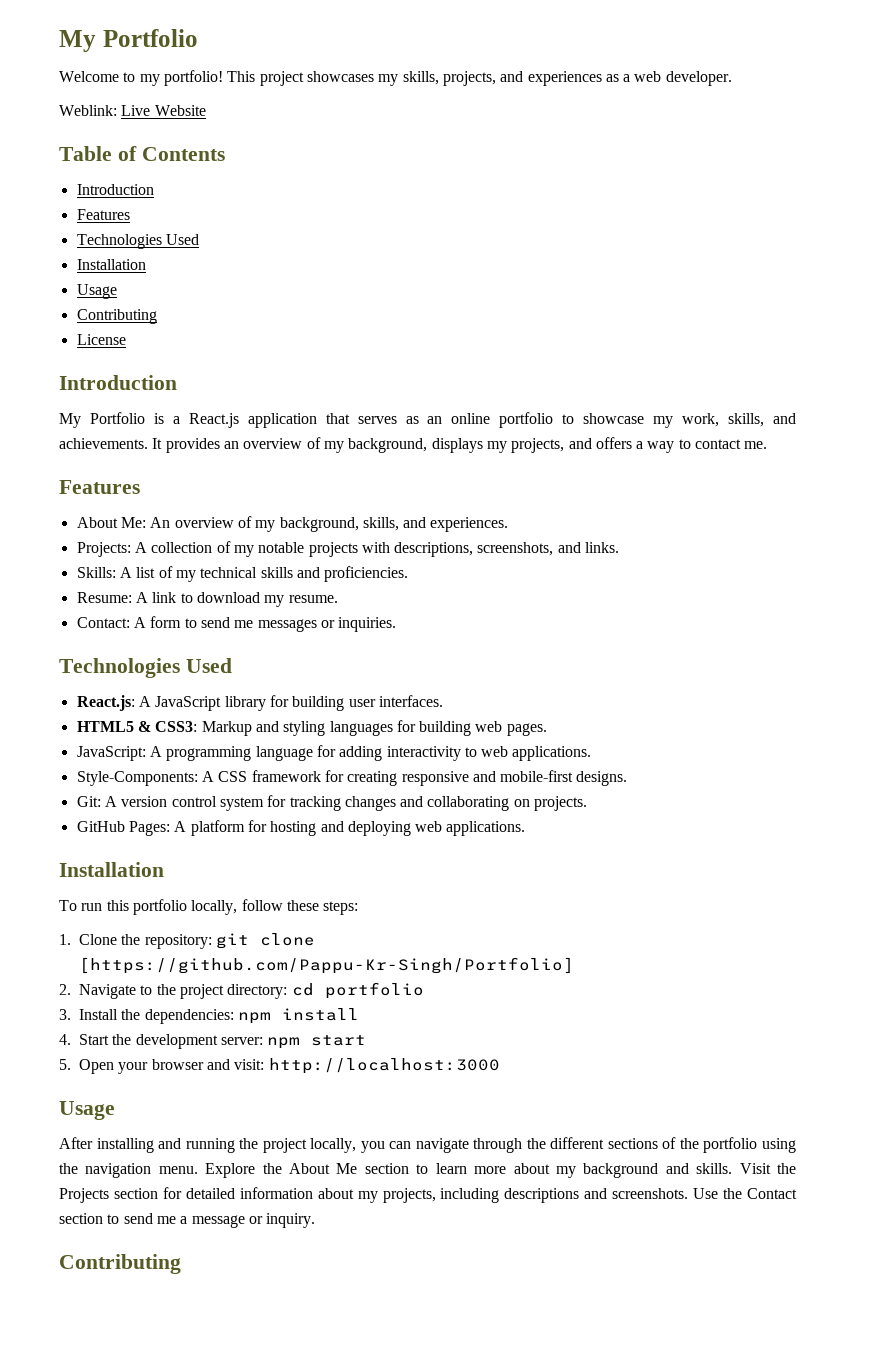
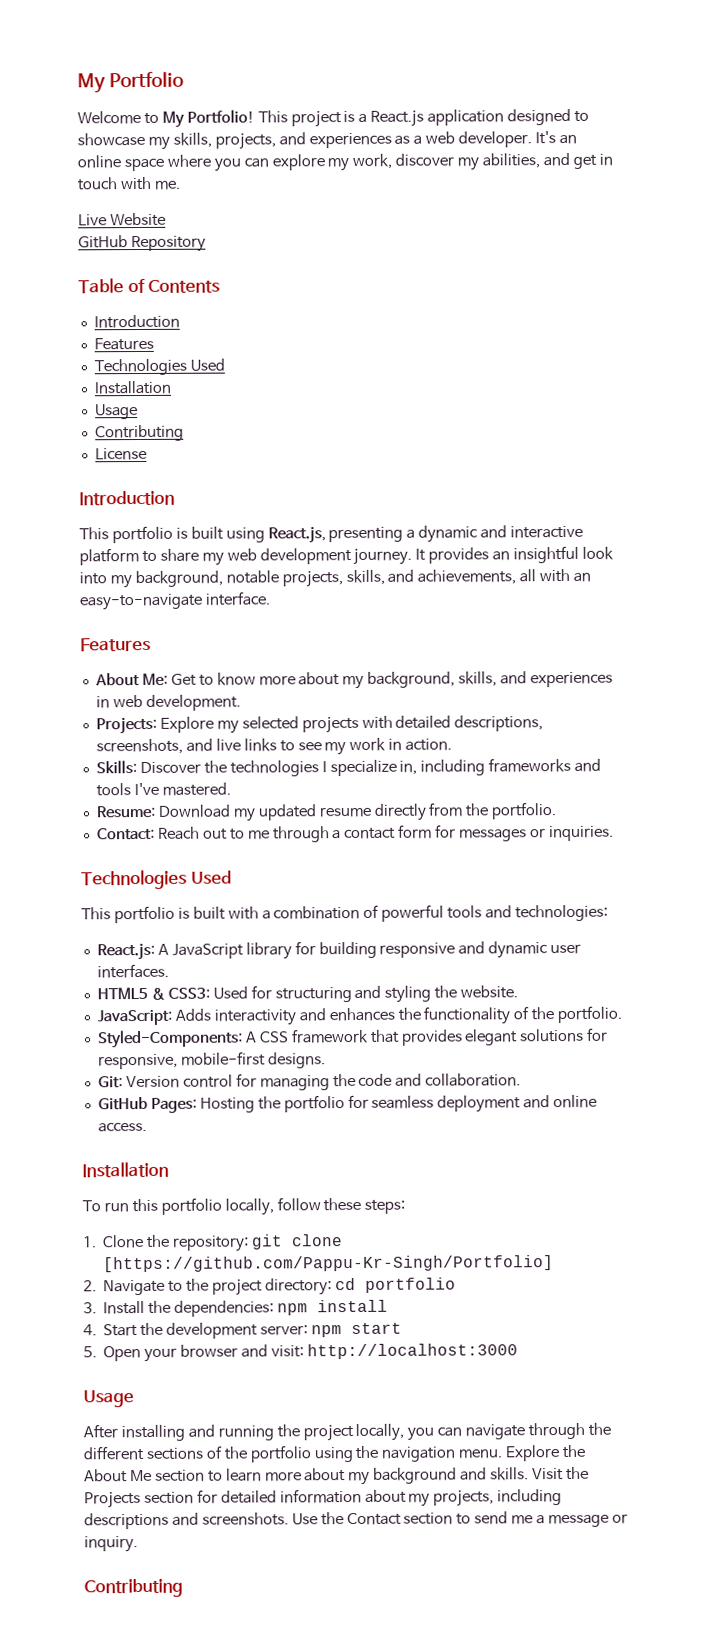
- Welcome to my portfolio! This project showcases my skills, projects, and experiences as a web developer.
- Weblink: Live Website
+ Welcome to My Portfolio! This project is a React.js application designed to showcase my skills, projects, and experiences as a web developer. It's an online space where you can explore my work, discover my abilities, and get in touch with me.
+ Live Website
+ GitHub Repository
- My Portfolio is a React.js application that serves as an online portfolio to showcase my work, skills, and achievements. It provides an overview of my background, displays my projects, and offers a way to contact me.
+ This portfolio is built using React.js, presenting a dynamic and interactive platform to share my web development journey. It provides an insightful look into my background, notable projects, skills, and achievements, all with an easy-to-navigate interface.
  Features
- About Me: An overview of my background, skills, and experiences.
- Projects: A collection of my notable projects with descriptions, screenshots, and links.
- Skills: A list of my technical skills and proficiencies.
- Resume: A link to download my resume.
- Contact: A form to send me messages or inquiries.
+ About Me: Get to know more about my background, skills, and experiences in web development.
+ Projects: Explore my selected projects with detailed descriptions, screenshots, and live links to see my work in action.
+ Skills: Discover the technologies I specialize in, including frameworks and tools I've mastered.
+ Resume: Download my updated resume directly from the portfolio.
+ Contact: Reach out to me through a contact form for messages or inquiries.
+ This portfolio is built with a combination of powerful tools and technologies:
- React.js: A JavaScript library for building user interfaces.
+ React.js: A JavaScript library for building responsive and dynamic user interfaces.
- HTML5 & CSS3: Markup and styling languages for building web pages.
- JavaScript: A programming language for adding interactivity to web applications.
- Style-Components: A CSS framework for creating responsive and mobile-first designs.
- Git: A version control system for tracking changes and collaborating on projects.
- GitHub Pages: A platform for hosting and deploying web applications.
+ HTML5 & CSS3: Used for structuring and styling the website.
+ JavaScript: Adds interactivity and enhances the functionality of the portfolio.
+ Styled-Components: A CSS framework that provides elegant solutions for responsive, mobile-first designs.
+ Git: Version control for managing the code and collaboration.
+ GitHub Pages: Hosting the portfolio for seamless deployment and online access.

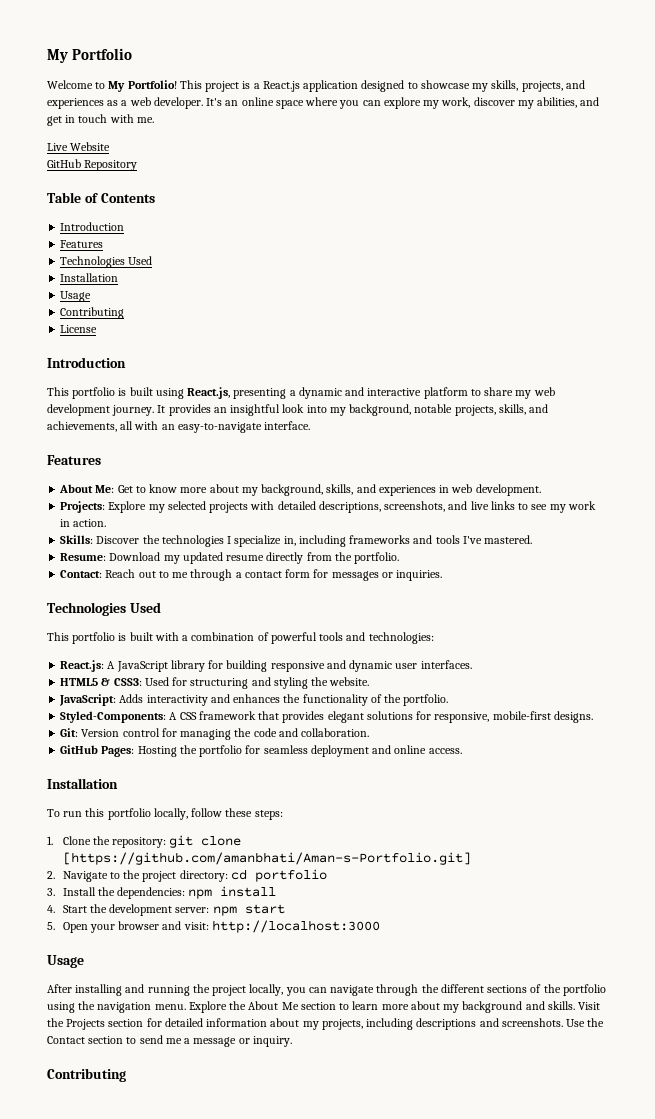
- 1. Clone the repository: git clone [https://github.com/Pappu-Kr-Singh/Portfolio]
+ 1. Clone the repository: git clone [https://github.com/amanbhati/Aman-s-Portfolio.git]

